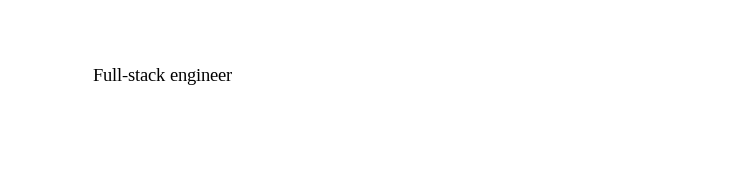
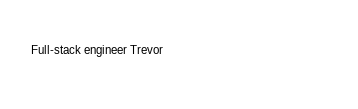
- Full-stack engineer
+ Full-stack engineer Trevor

